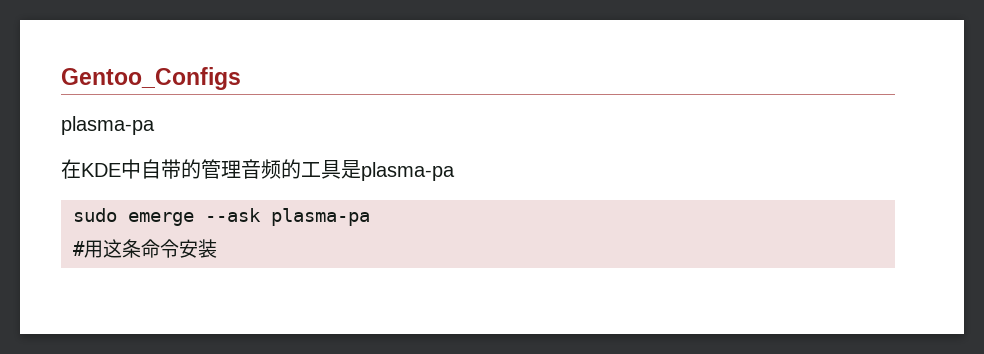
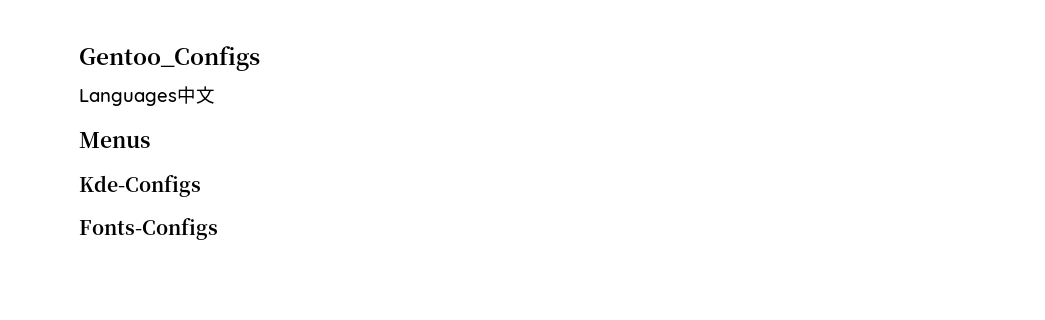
  Gentoo_Configs
- plasma-pa
- 在KDE中自带的管理音频的工具是plasma-pa
- sudo emerge --ask plasma-pa
- #用这条命令安装
+ Languages中文
+ Menus
+ Kde-Configs
+ Fonts-Configs

